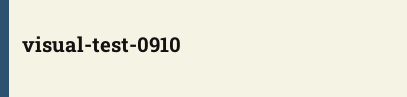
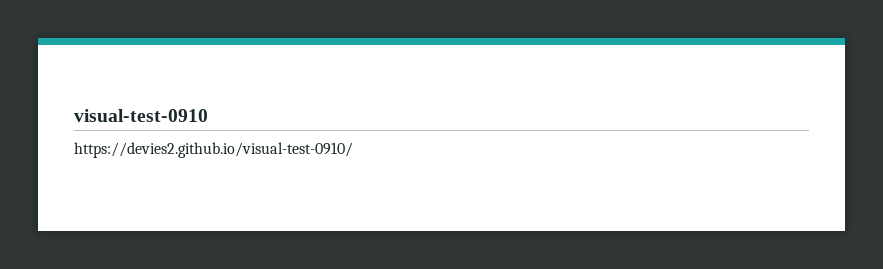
+ https://devies2.github.io/visual-test-0910/

